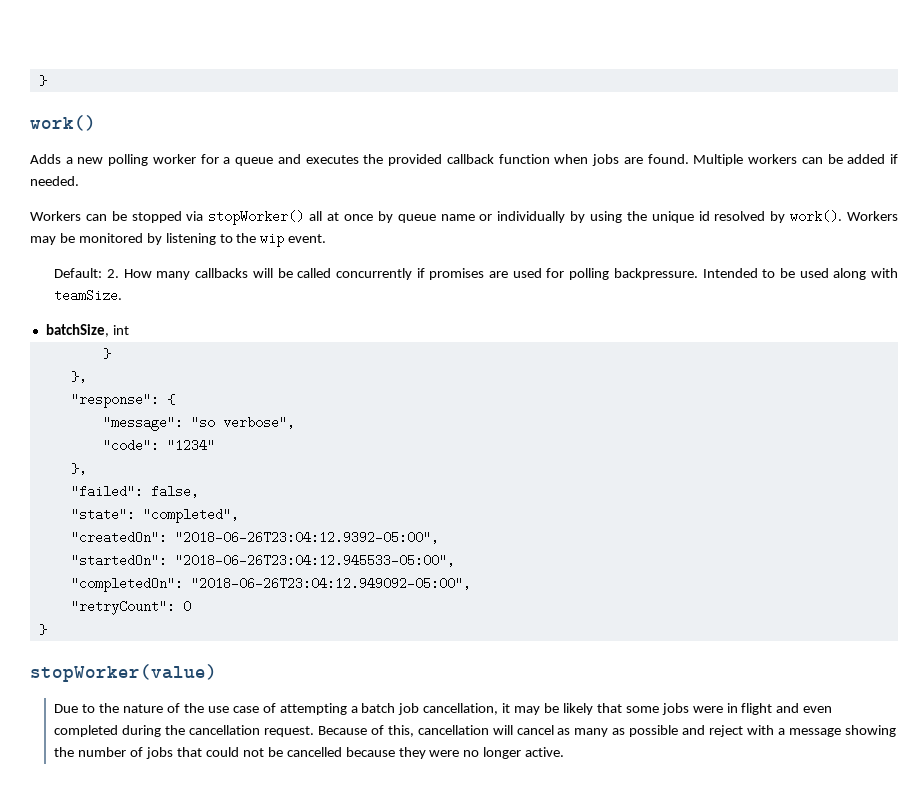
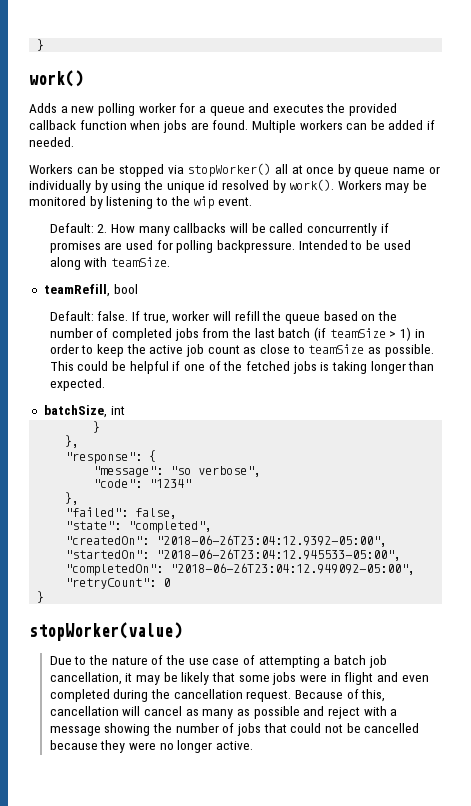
+ teamRefill, bool
+ Default: false. If true, worker will refill the queue based on the number of completed jobs from the last batch (if teamSize > 1) in order to keep the active job count as close to teamSize as possible. This could be helpful if one of the fetched jobs is taking longer than expected.

